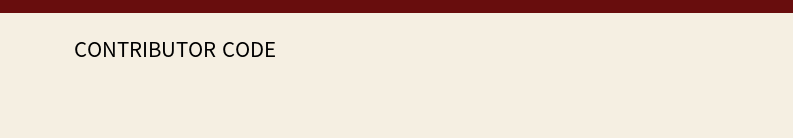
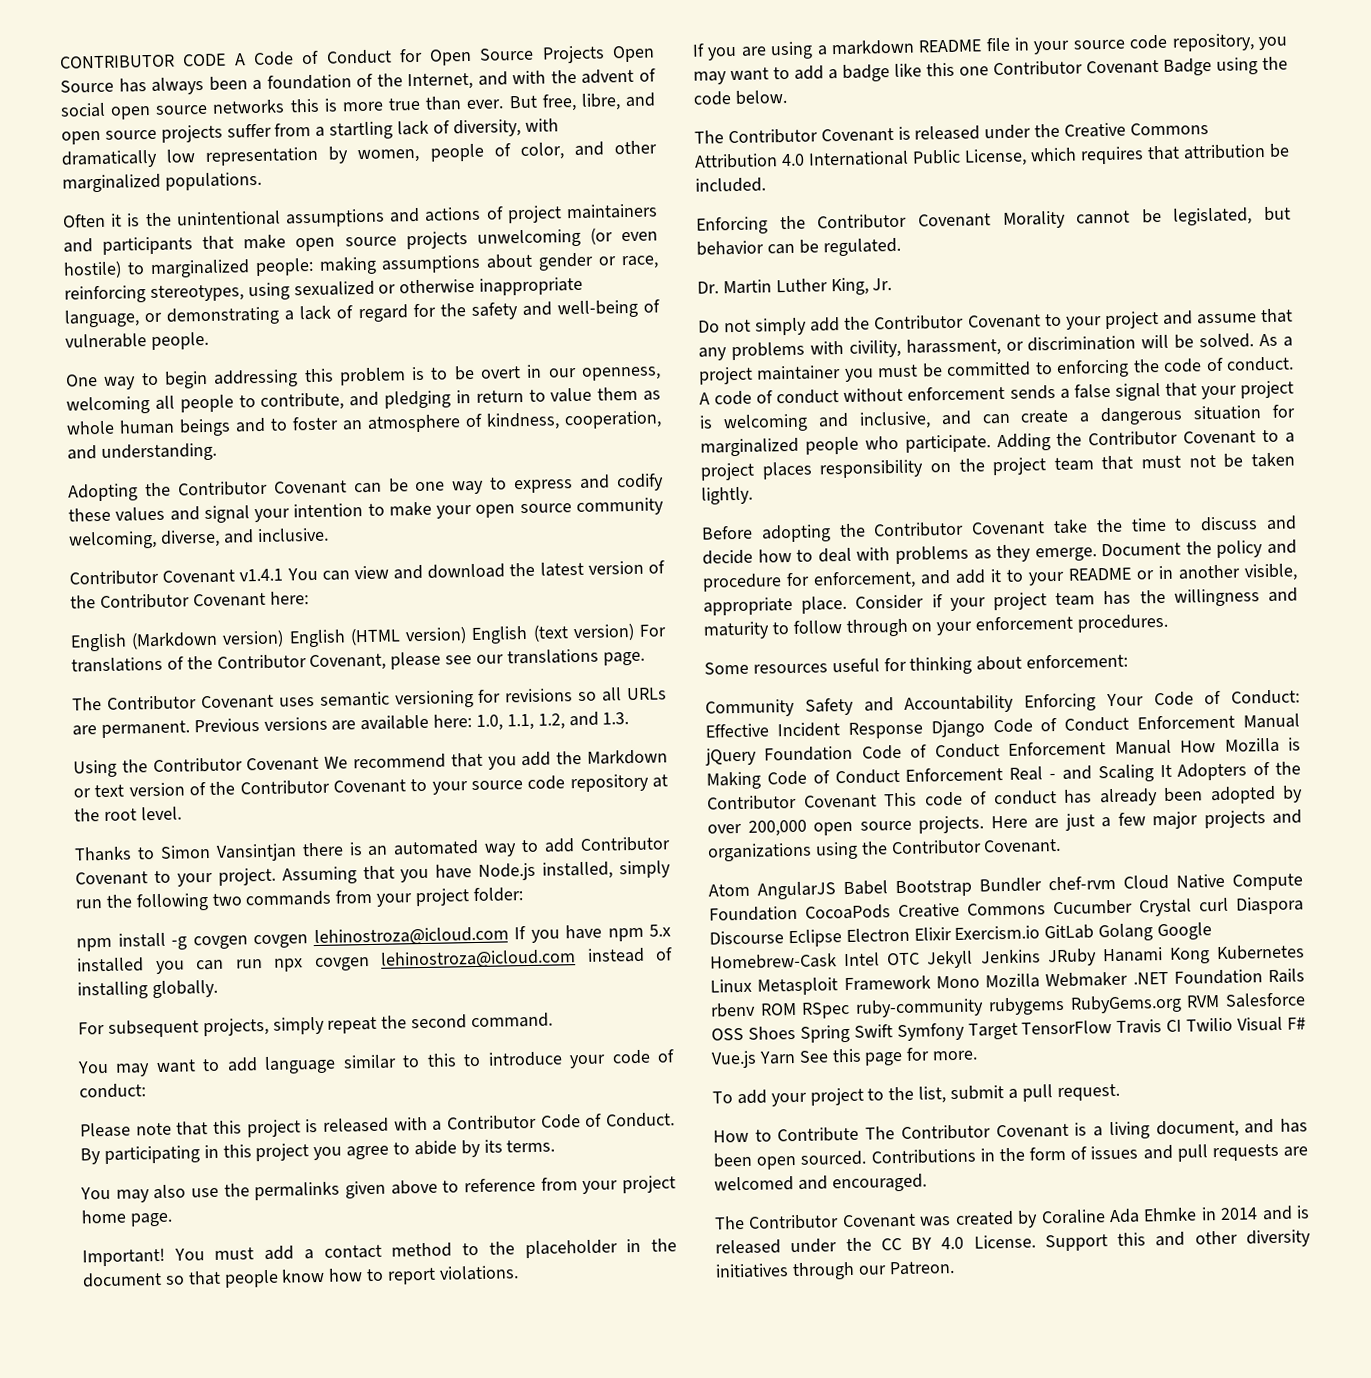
- CONTRIBUTOR CODE
+ CONTRIBUTOR CODE A Code of Conduct for Open Source Projects Open Source has always been a foundation of the Internet, and with the advent of social open source networks this is more true than ever. But free, libre, and open source projects suffer from a startling lack of diversity, with dramatically low representation by women, people of color, and other marginalized populations.
+ Often it is the unintentional assumptions and actions of project maintainers and participants that make open source projects unwelcoming (or even hostile) to marginalized people: making assumptions about gender or race, reinforcing stereotypes, using sexualized or otherwise inappropriate language, or demonstrating a lack of regard for the safety and well-being of vulnerable people.
+ One way to begin addressing this problem is to be overt in our openness, welcoming all people to contribute, and pledging in return to value them as whole human beings and to foster an atmosphere of kindness, cooperation, and understanding.
+ Adopting the Contributor Covenant can be one way to express and codify these values and signal your intention to make your open source community welcoming, diverse, and inclusive.
+ Contributor Covenant v1.4.1 You can view and download the latest version of the Contributor Covenant here:
+ English (Markdown version) English (HTML version) English (text version) For translations of the Contributor Covenant, please see our translations page.
+ The Contributor Covenant uses semantic versioning for revisions so all URLs are permanent. Previous versions are available here: 1.0, 1.1, 1.2, and 1.3.
+ Using the Contributor Covenant We recommend that you add the Markdown or text version of the Contributor Covenant to your source code repository at the root level.
+ Thanks to Simon Vansintjan there is an automated way to add Contributor Covenant to your project. Assuming that you have Node.js installed, simply run the following two commands from your project folder:
+ npm install -g covgen covgen lehinostroza@icloud.com If you have npm 5.x installed you can run npx covgen lehinostroza@icloud.com instead of installing globally.
+ For subsequent projects, simply repeat the second command.
+ You may want to add language similar to this to introduce your code of conduct:
+ Please note that this project is released with a Contributor Code of Conduct. By participating in this project you agree to abide by its terms.
+ You may also use the permalinks given above to reference from your project home page.
+ Important! You must add a contact method to the placeholder in the document so that people know how to report violations.
+ If you are using a markdown README file in your source code repository, you may want to add a badge like this one Contributor Covenant Badge using the code below.
+ The Contributor Covenant is released under the Creative Commons Attribution 4.0 International Public License, which requires that attribution be included.
+ Enforcing the Contributor Covenant Morality cannot be legislated, but behavior can be regulated.
+ Dr. Martin Luther King, Jr.
+ Do not simply add the Contributor Covenant to your project and assume that any problems with civility, harassment, or discrimination will be solved. As a project maintainer you must be committed to enforcing the code of conduct. A code of conduct without enforcement sends a false signal that your project is welcoming and inclusive, and can create a dangerous situation for marginalized people who participate. Adding the Contributor Covenant to a project places responsibility on the project team that must not be taken lightly.
+ Before adopting the Contributor Covenant take the time to discuss and decide how to deal with problems as they emerge. Document the policy and procedure for enforcement, and add it to your README or in another visible, appropriate place. Consider if your project team has the willingness and maturity to follow through on your enforcement procedures.
+ Some resources useful for thinking about enforcement:
+ Community Safety and Accountability Enforcing Your Code of Conduct: Effective Incident Response Django Code of Conduct Enforcement Manual jQuery Foundation Code of Conduct Enforcement Manual How Mozilla is Making Code of Conduct Enforcement Real - and Scaling It Adopters of the Contributor Covenant This code of conduct has already been adopted by over 200,000 open source projects. Here are just a few major projects and organizations using the Contributor Covenant.
+ Atom AngularJS Babel Bootstrap Bundler chef-rvm Cloud Native Compute Foundation CocoaPods Creative Commons Cucumber Crystal curl Diaspora Discourse Eclipse Electron Elixir Exercism.io GitLab Golang Google Homebrew-Cask Intel OTC Jekyll Jenkins JRuby Hanami Kong Kubernetes Linux Metasploit Framework Mono Mozilla Webmaker .NET Foundation Rails rbenv ROM RSpec ruby-community rubygems RubyGems.org RVM Salesforce OSS Shoes Spring Swift Symfony Target TensorFlow Travis CI Twilio Visual F# Vue.js Yarn See this page for more.
+ To add your project to the list, submit a pull request.
+ How to Contribute The Contributor Covenant is a living document, and has been open sourced. Contributions in the form of issues and pull requests are welcomed and encouraged.
+ The Contributor Covenant was created by Coraline Ada Ehmke in 2014 and is released under the CC BY 4.0 License. Support this and other diversity initiatives through our Patreon.

